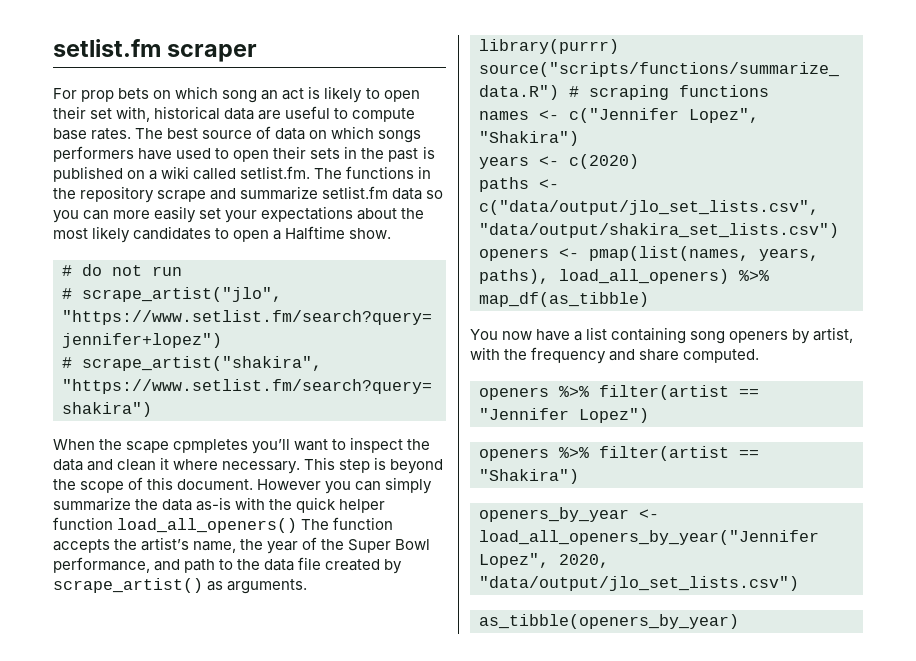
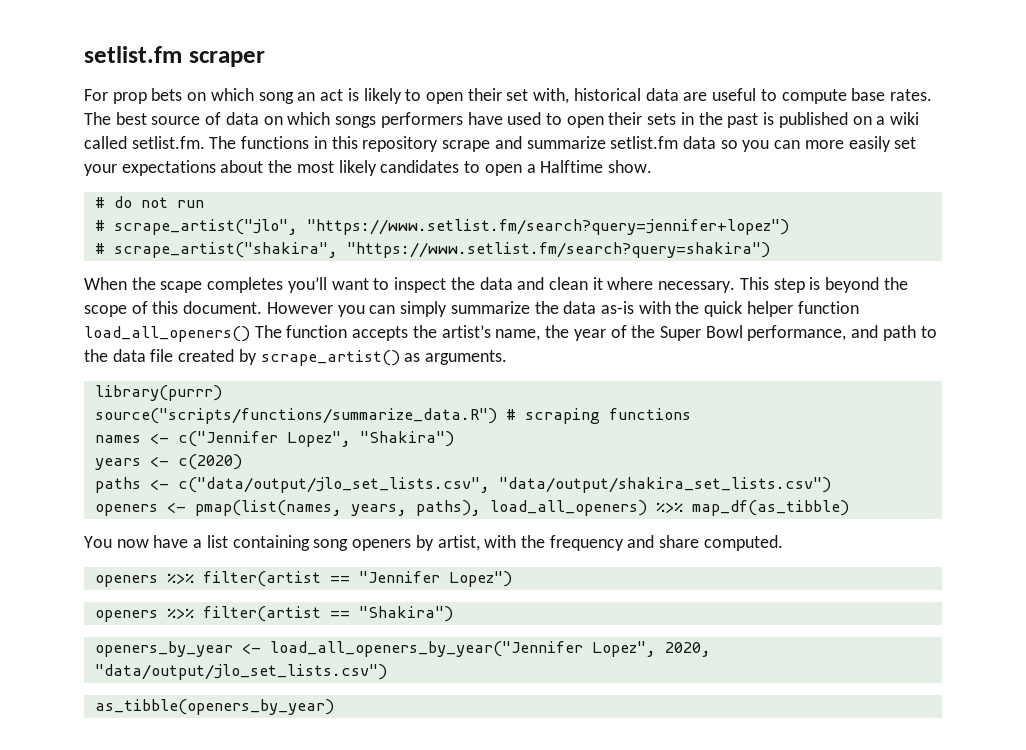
- The best source of data on which songs performers have used to open their sets in the past is published on a wiki called setlist.fm. The functions in the repository scrape and summarize setlist.fm data so you can more easily set your expectations about the most likely candidates to open a Halftime show.
+ The best source of data on which songs performers have used to open their sets in the past is published on a wiki called setlist.fm. The functions in this repository scrape and summarize setlist.fm data so you can more easily set your expectations about the most likely candidates to open a Halftime show.
- When the scape cpmpletes you’ll want to inspect the data and clean it where necessary.
+ When the scape completes you’ll want to inspect the data and clean it where necessary.

